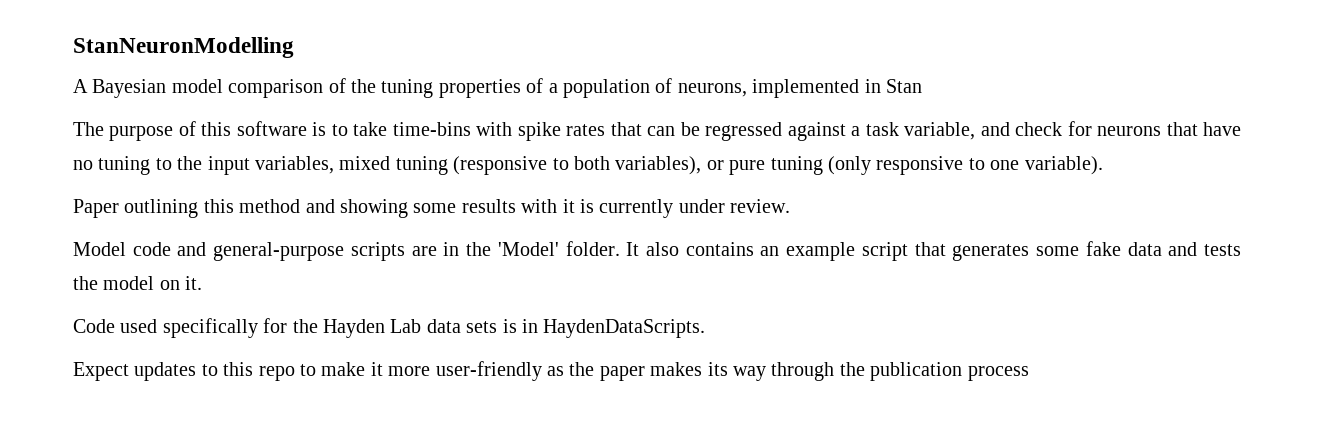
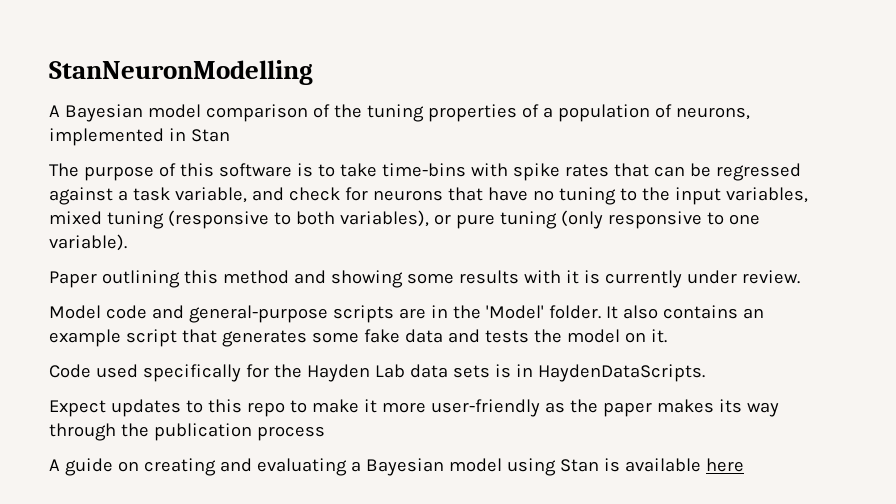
+ A guide on creating and evaluating a Bayesian model using Stan is available here

